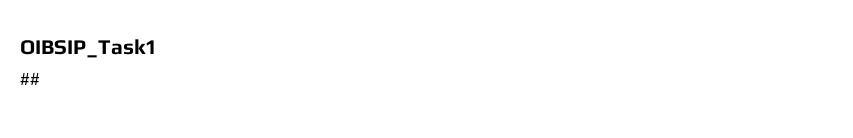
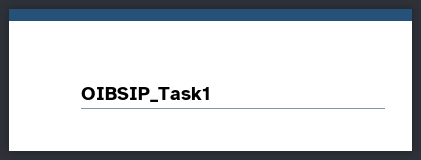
- ##

